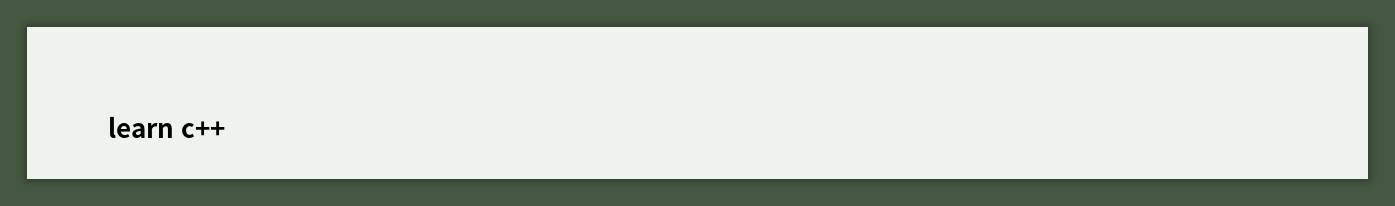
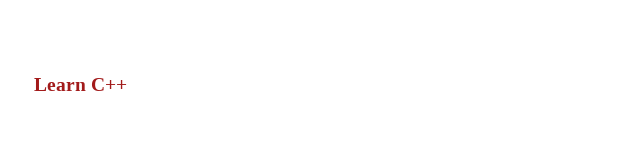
- learn c++
+ Learn C++

